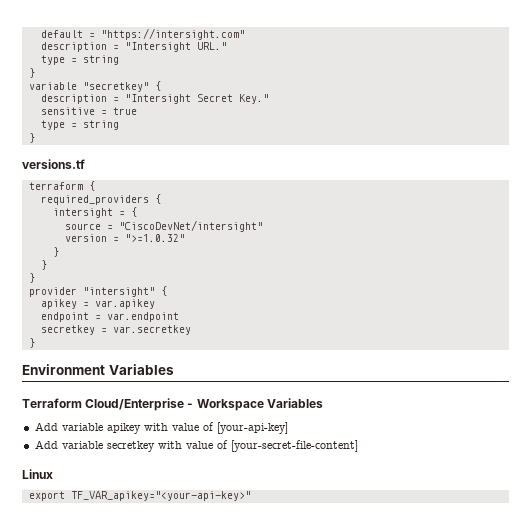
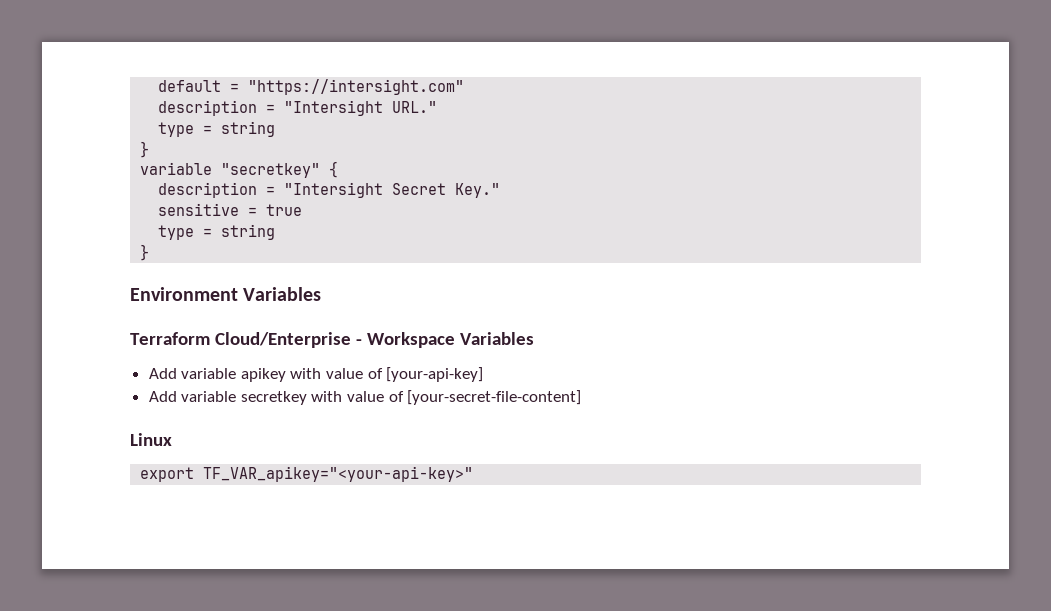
- versions.tf
- terraform {
- required_providers {
- intersight = {
- source = "CiscoDevNet/intersight"
- version = ">=1.0.32"
- }
- }
- }
- provider "intersight" {
- apikey = var.apikey
- endpoint = var.endpoint
- secretkey = var.secretkey
- }

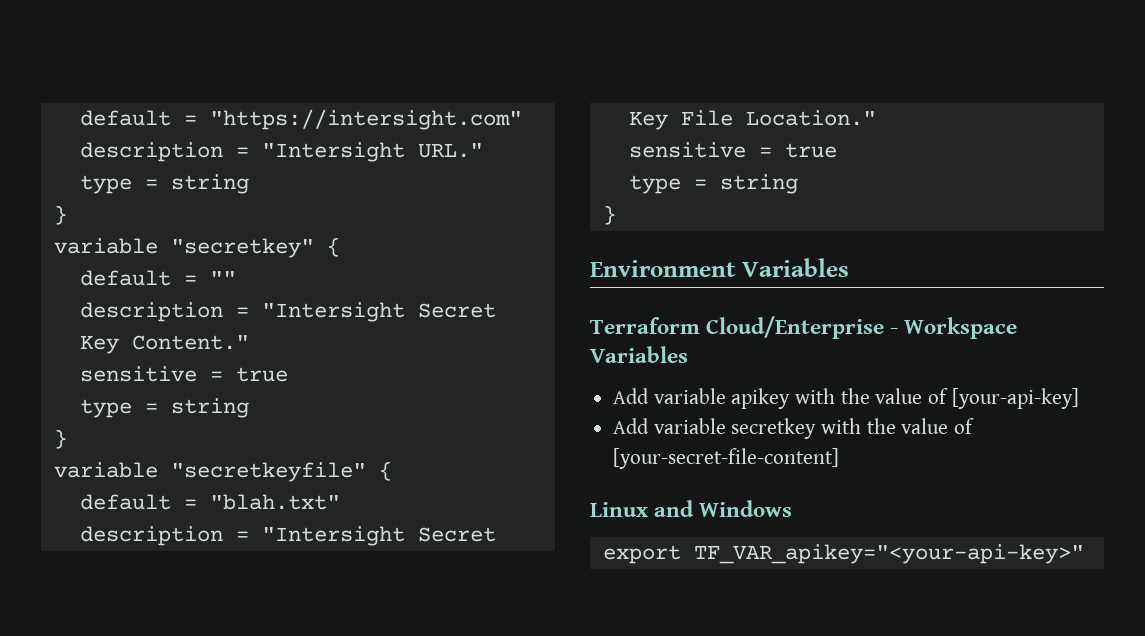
- description = "Intersight Secret Key."
+ default = ""
+ description = "Intersight Secret Key Content."
+ sensitive = true
+ type = string
+ }
+ variable "secretkeyfile" {
+ default = "blah.txt"
+ description = "Intersight Secret Key File Location."
- Add variable apikey with value of [your-api-key]
+ Add variable apikey with the value of [your-api-key]
- Add variable secretkey with value of [your-secret-file-content]
+ Add variable secretkey with the value of [your-secret-file-content]
- Linux
+ Linux and Windows

